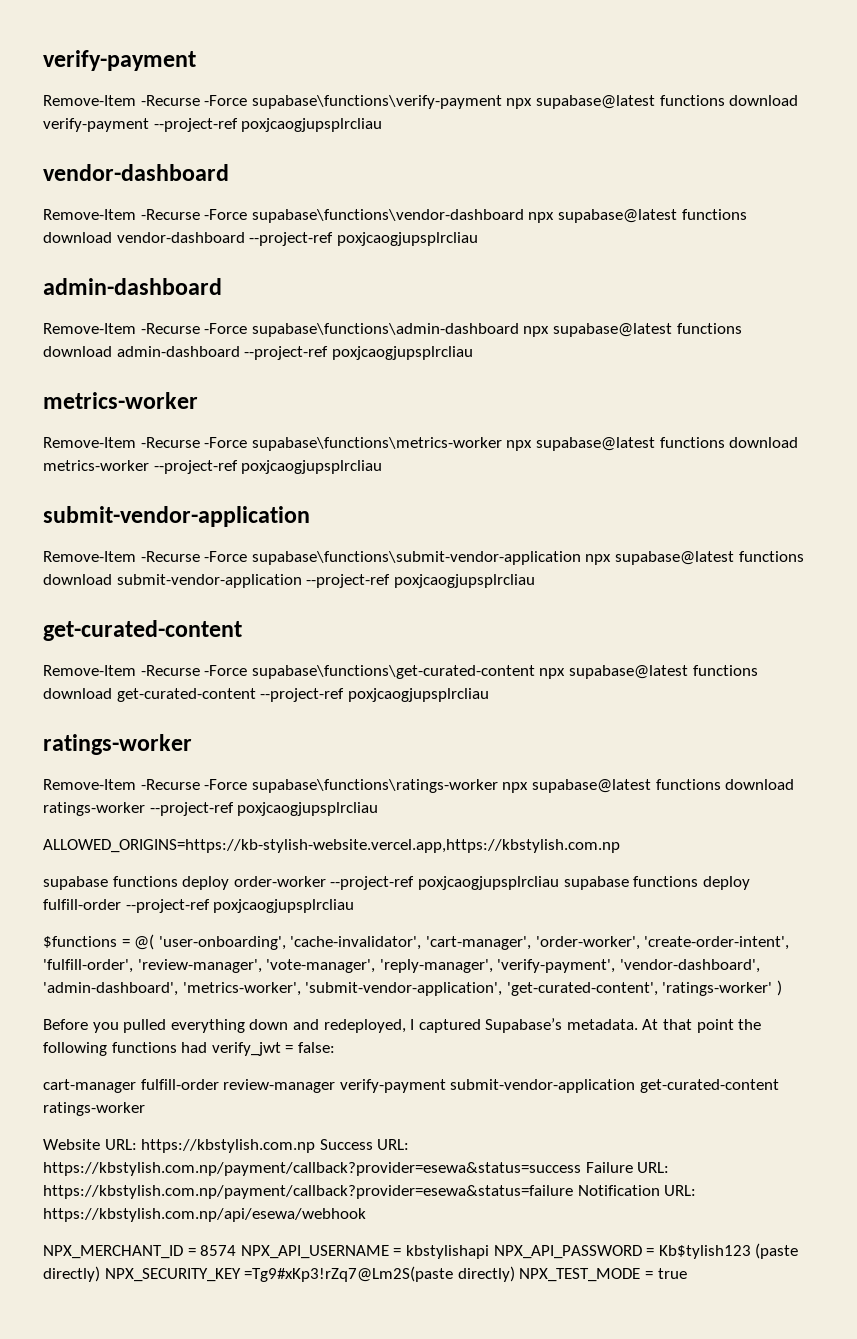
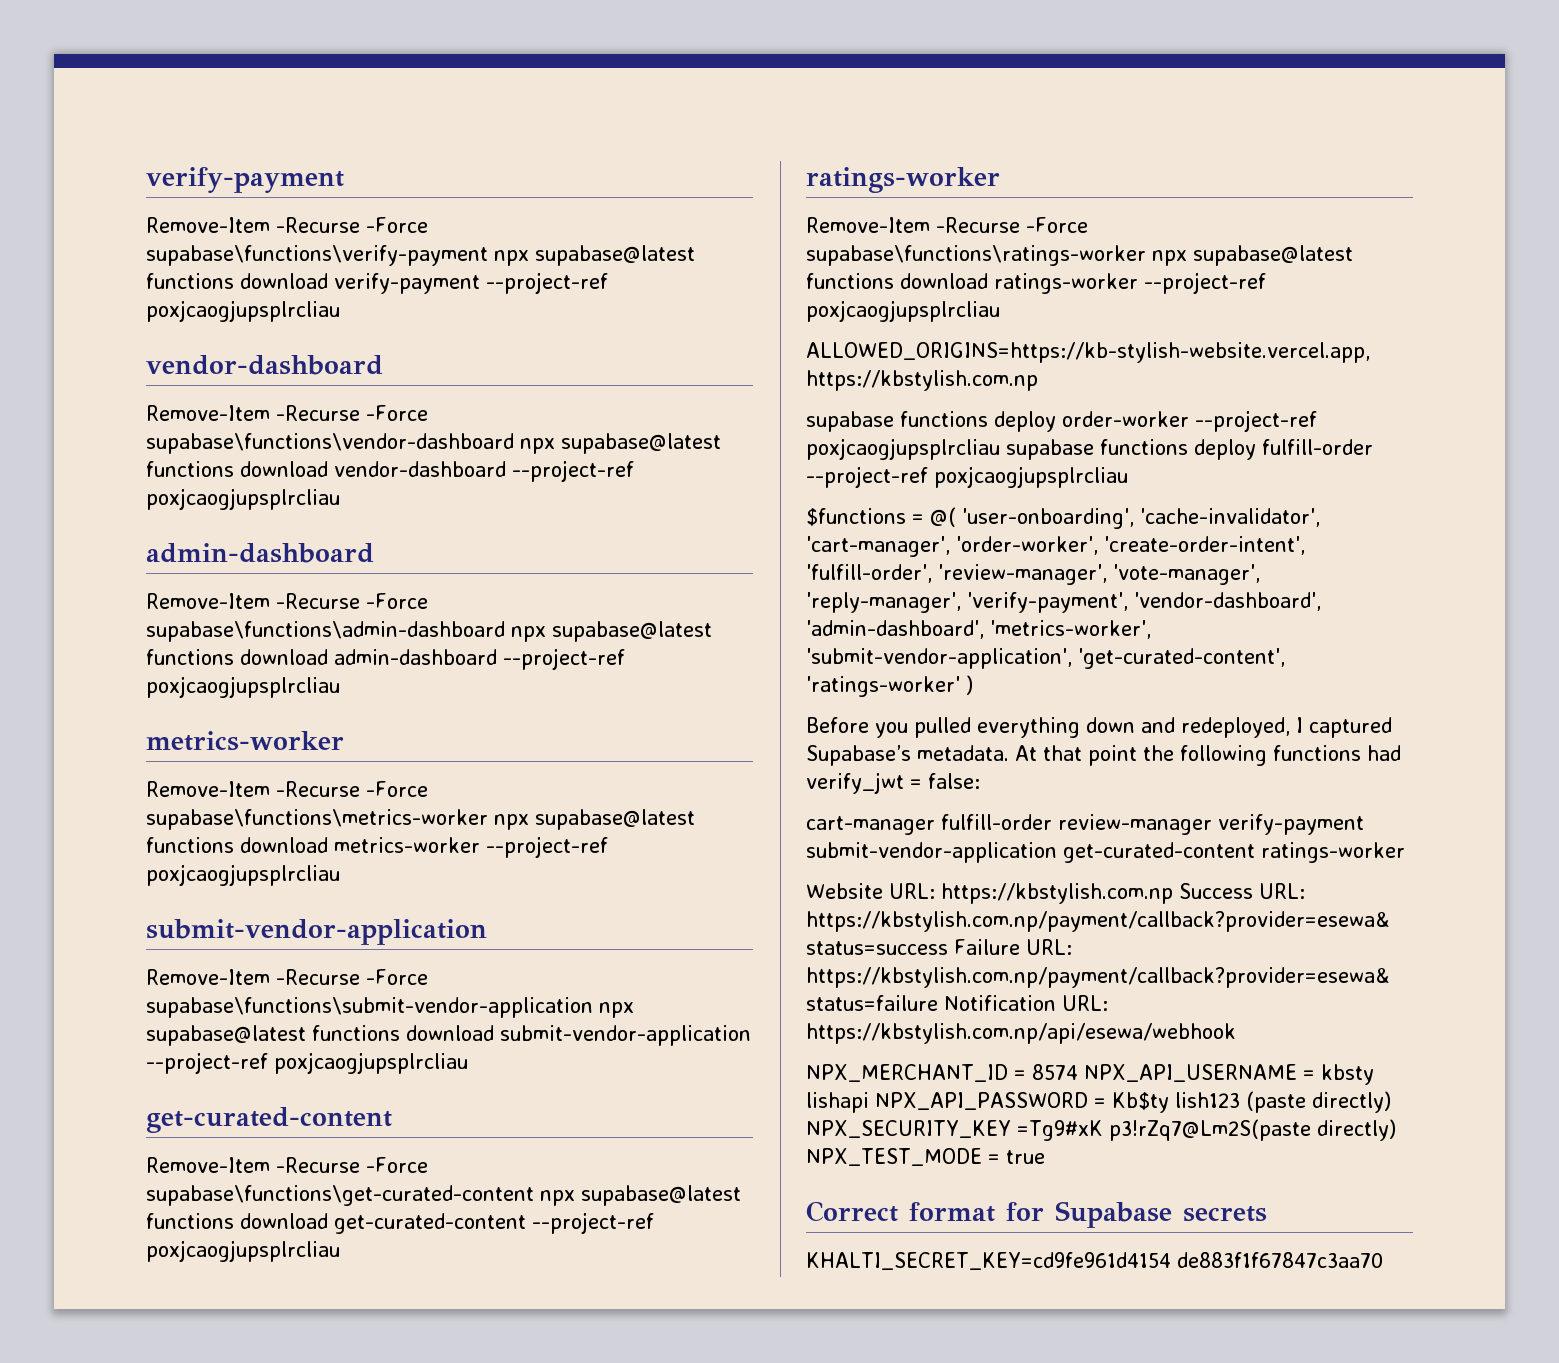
- NPX_MERCHANT_ID = 8574 NPX_API_USERNAME = kbstylishapi NPX_API_PASSWORD = Kb$tylish123 (paste directly) NPX_SECURITY_KEY =Tg9#xKp3!rZq7@Lm2S(paste directly) NPX_TEST_MODE = true
+ NPX_MERCHANT_ID = 8574 NPX_API_USERNAME = kbsty lishapi NPX_API_PASSWORD = Kb$ty lish123 (paste directly) NPX_SECURITY_KEY =Tg9#xK p3!rZq7@Lm2S(paste directly) NPX_TEST_MODE = true
+ Correct format for Supabase secrets
+ KHALTI_SECRET_KEY=cd9fe961d4154 de883f1f67847c3aa70

